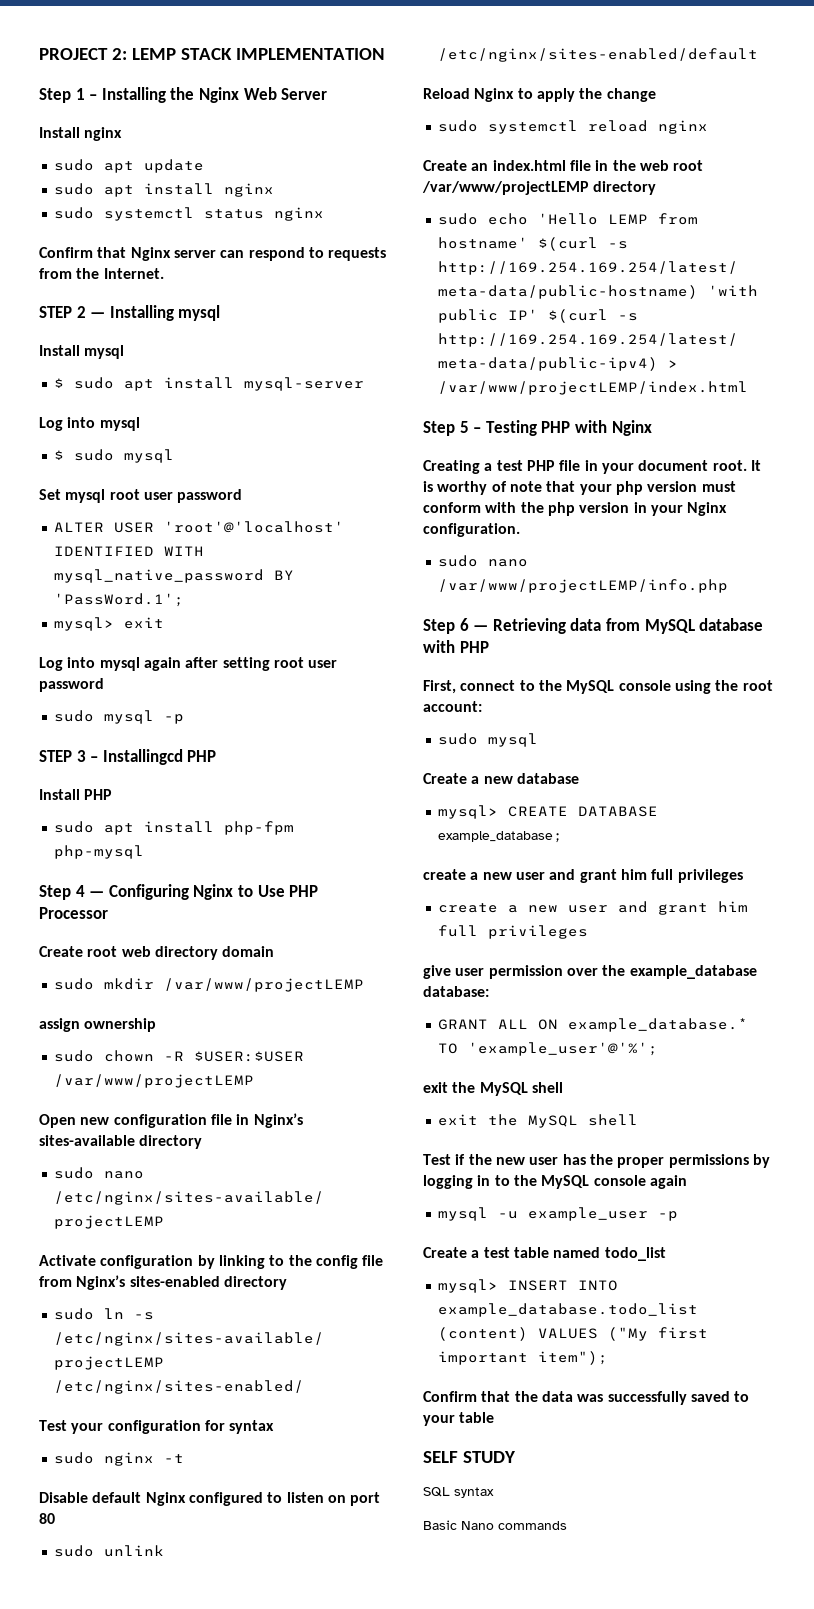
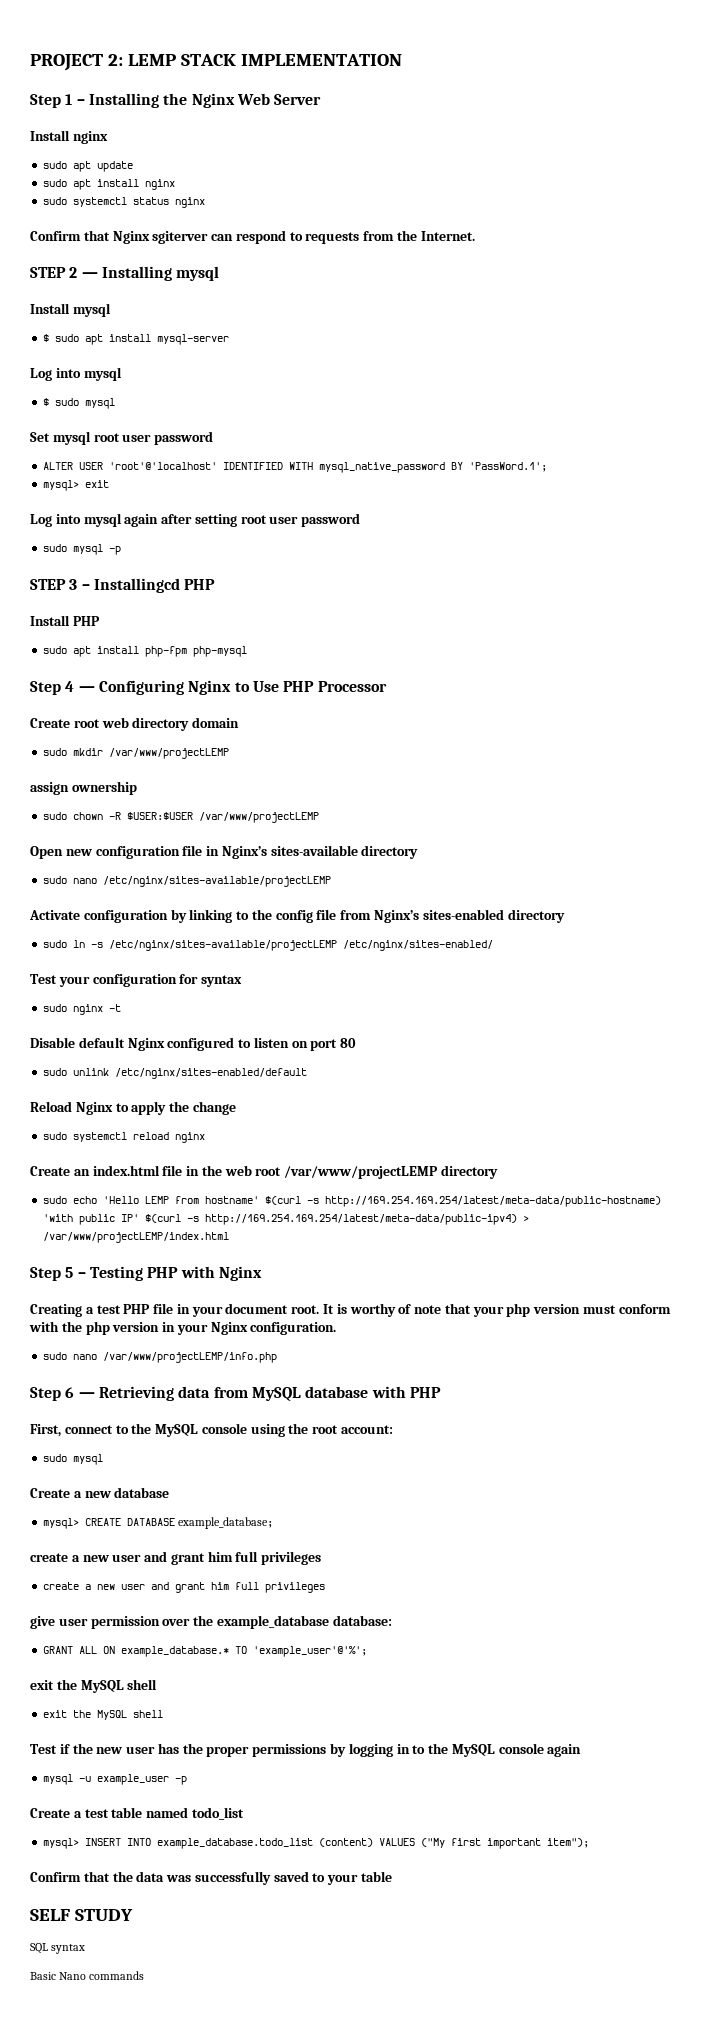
- Confirm that Nginx server can respond to requests from the Internet.
+ Confirm that Nginx sgiterver can respond to requests from the Internet.

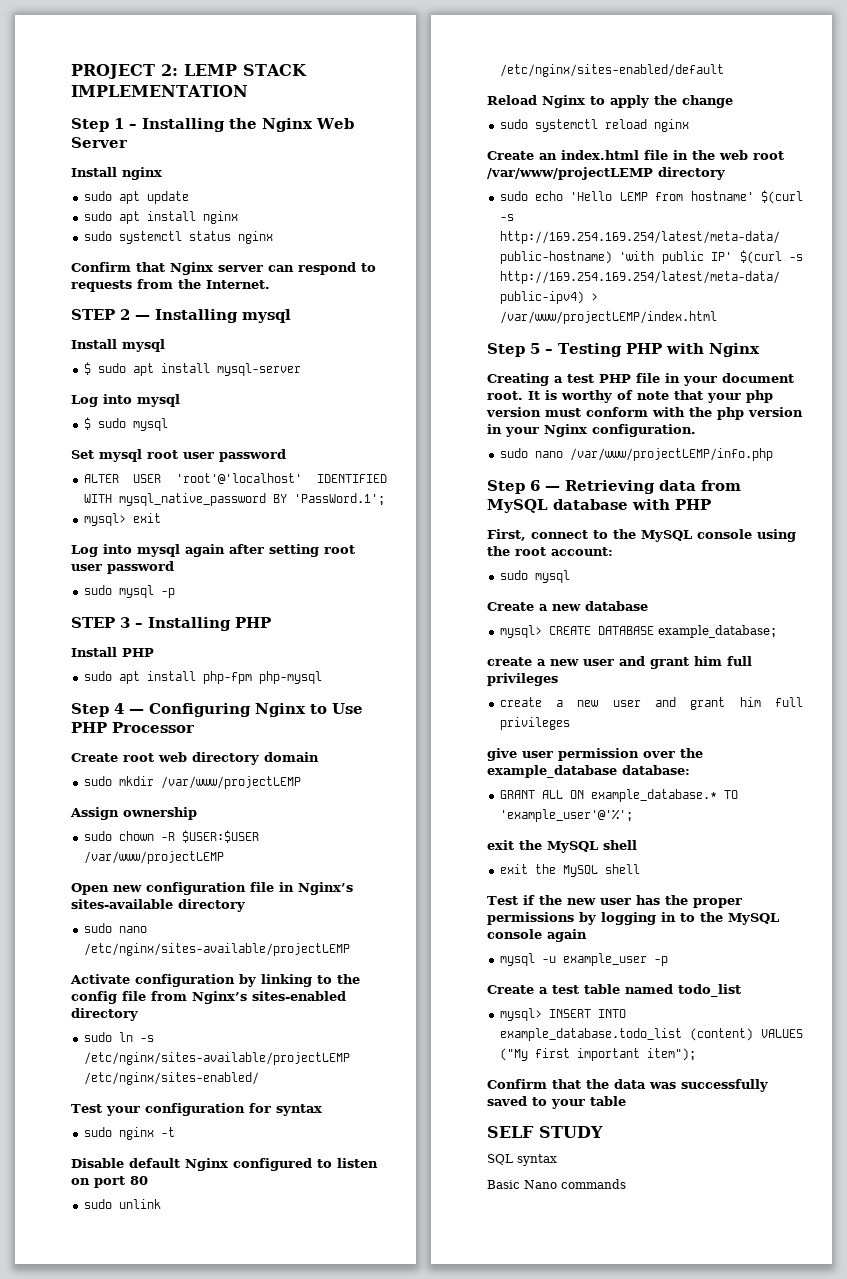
- Confirm that Nginx sgiterver can respond to requests from the Internet.
+ Confirm that Nginx server can respond to requests from the Internet.
- STEP 3 – Installingcd PHP
+ STEP 3 – Installing PHP
- assign ownership
+ Assign ownership

